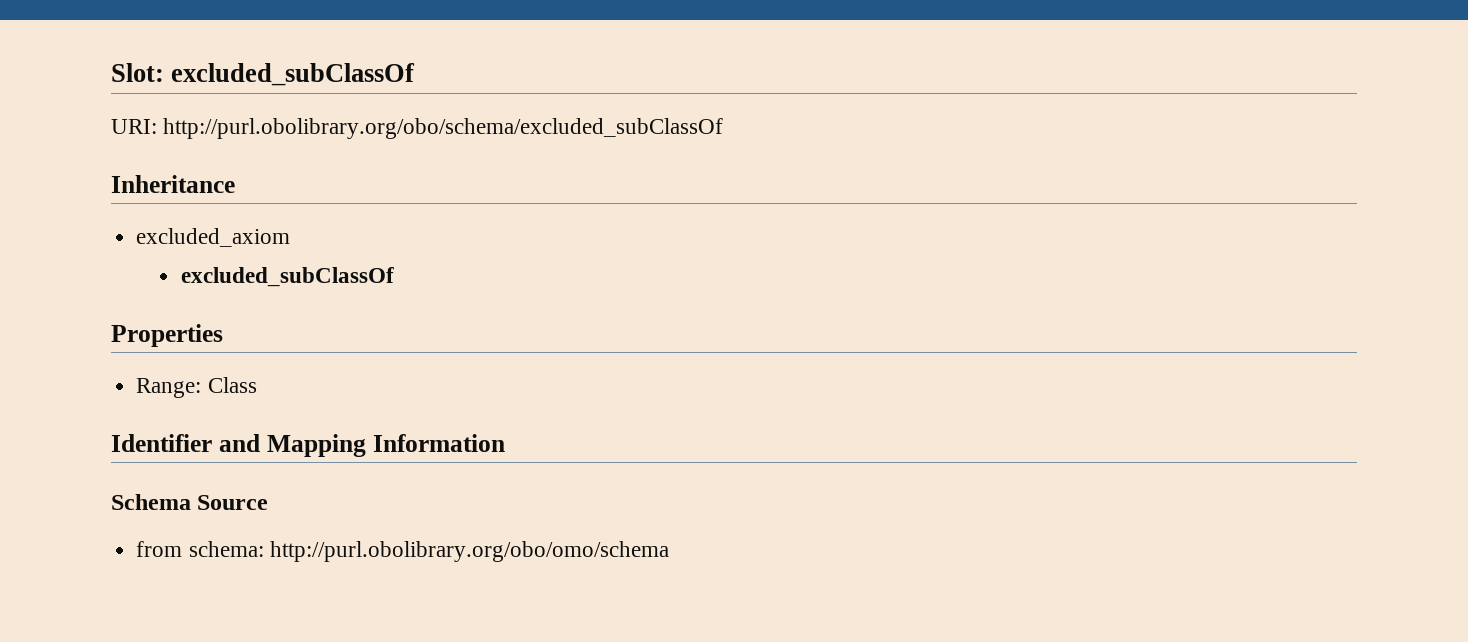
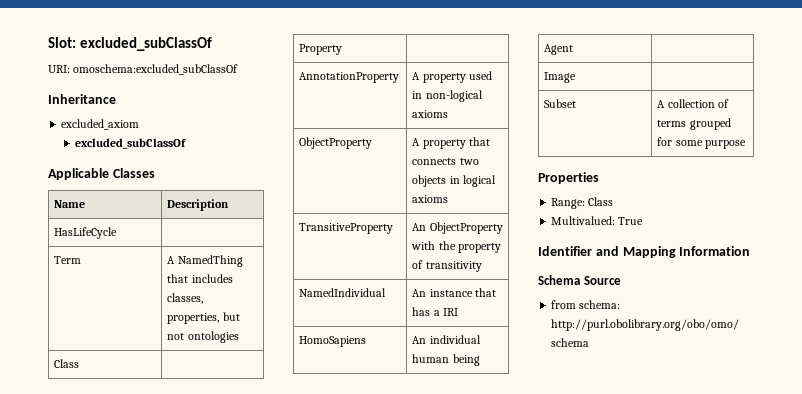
- URI: http://purl.obolibrary.org/obo/schema/excluded_subClassOf
+ URI: omoschema:excluded_subClassOf
+ Applicable Classes
+ Name | Description
+ HasLifeCycle |
+ Term | A NamedThing that includes classes, properties, but not ontologies
+ Class |
+ Property |
+ AnnotationProperty | A property used in non-logical axioms
+ ObjectProperty | A property that connects two objects in logical axioms
+ TransitiveProperty | An ObjectProperty with the property of transitivity
+ NamedIndividual | An instance that has a IRI
+ HomoSapiens | An individual human being
+ Agent |
+ Image |
+ Subset | A collection of terms grouped for some purpose
+ Multivalued: True

